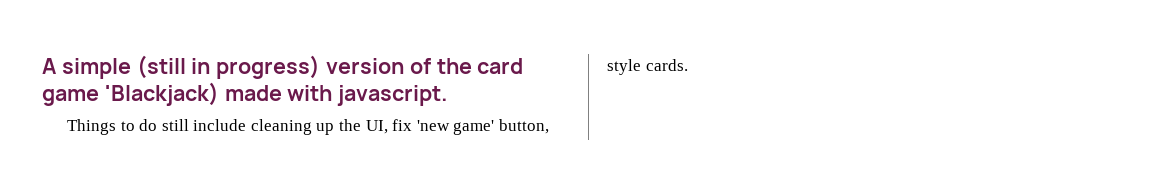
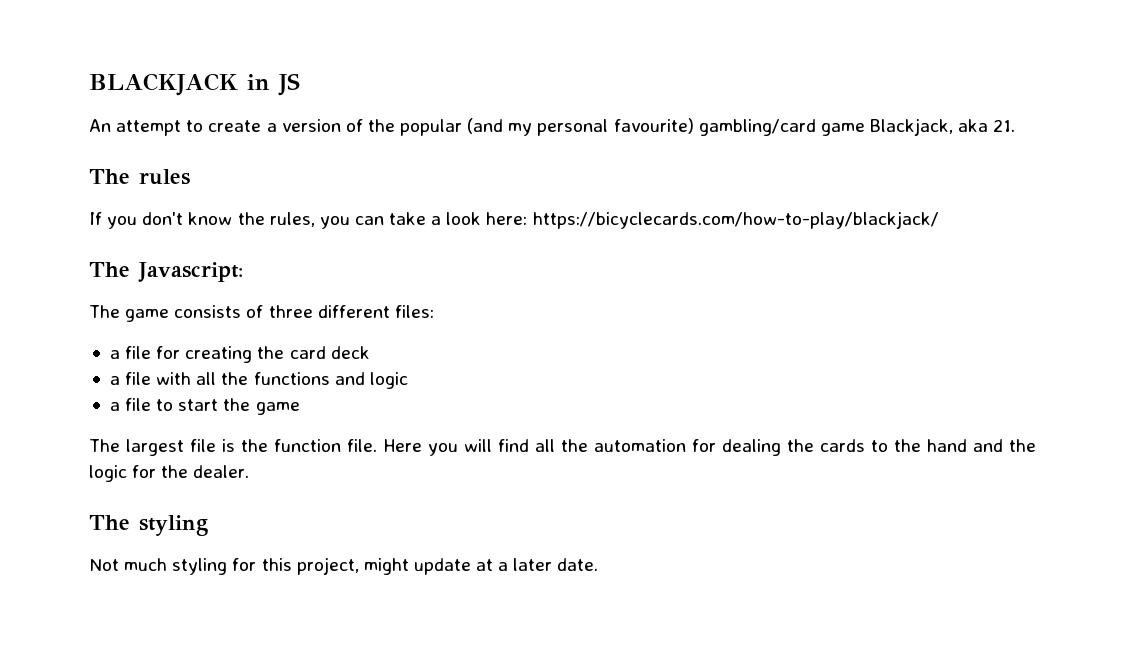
- A simple (still in progress) version of the card game 'Blackjack) made with javascript.
- Things to do still include cleaning up the UI, fix 'new game' button, style cards.
+ BLACKJACK in JS
+ An attempt to create a version of the popular (and my personal favourite) gambling/card game Blackjack, aka 21.
+ The rules
+ If you don't know the rules, you can take a look here: https://bicyclecards.com/how-to-play/blackjack/
+ The Javascript:
+ The game consists of three different files:
+ a file for creating the card deck
+ a file with all the functions and logic
+ a file to start the game
+ The largest file is the function file. Here you will find all the automation for dealing the cards to the hand and the logic for the dealer.
+ The styling
+ Not much styling for this project, might update at a later date.

